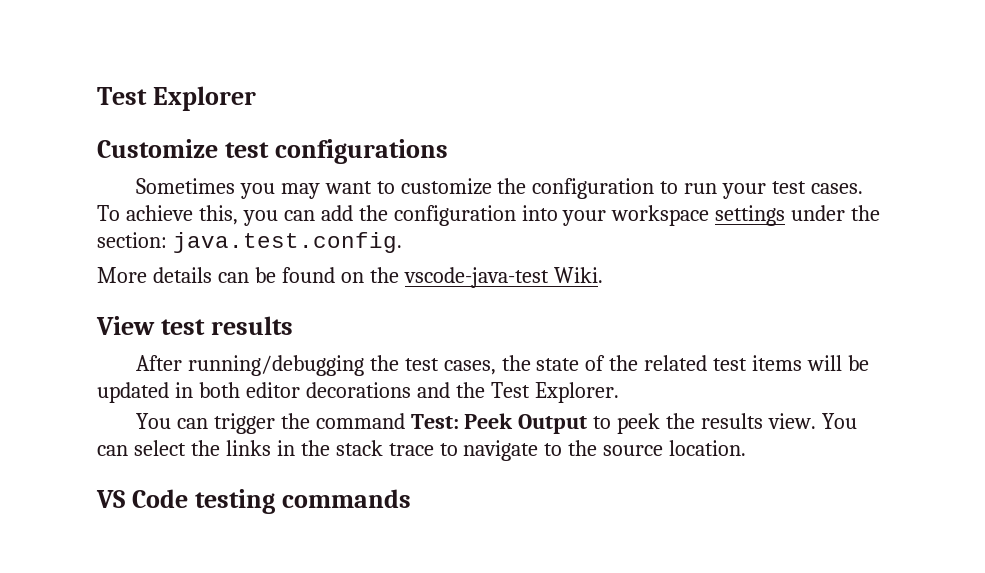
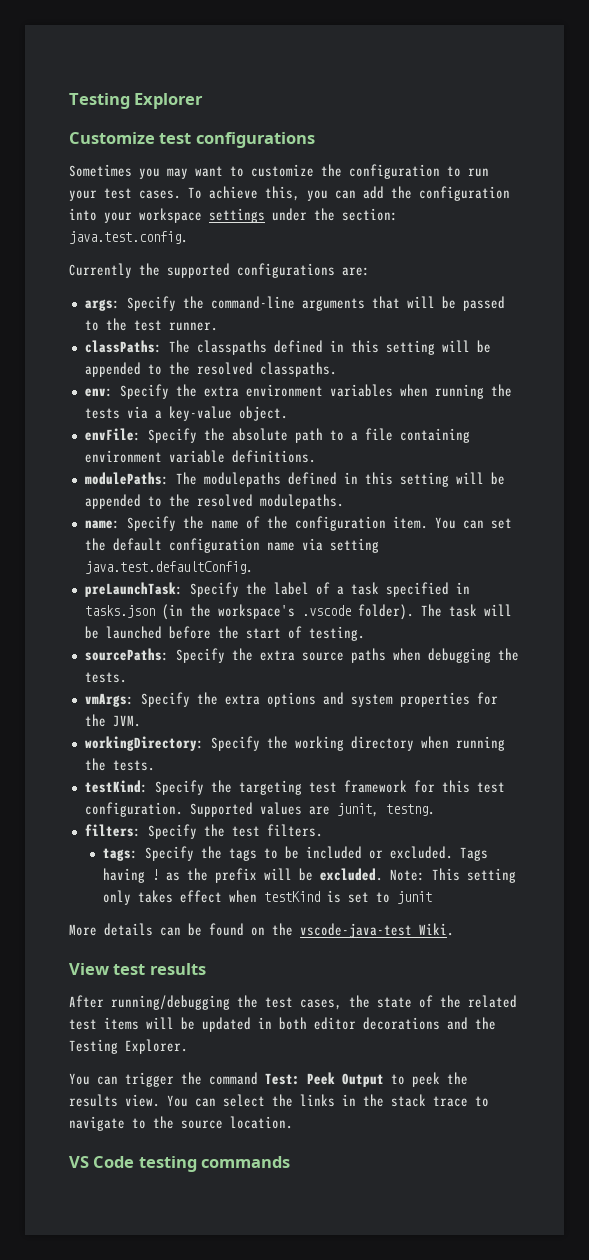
- Test Explorer
+ Testing Explorer
+ Currently the supported configurations are:
+ args: Specify the command-line arguments that will be passed to the test runner.
+ classPaths: The classpaths defined in this setting will be appended to the resolved classpaths.
+ env: Specify the extra environment variables when running the tests via a key-value object.
+ envFile: Specify the absolute path to a file containing environment variable definitions.
+ modulePaths: The modulepaths defined in this setting will be appended to the resolved modulepaths.
+ name: Specify the name of the configuration item. You can set the default configuration name via setting java.test.defaultConfig.
+ preLaunchTask: Specify the label of a task specified in tasks.json (in the workspace's .vscode folder). The task will be launched before the start of testing.
+ sourcePaths: Specify the extra source paths when debugging the tests.
+ vmArgs: Specify the extra options and system properties for the JVM.
+ workingDirectory: Specify the working directory when running the tests.
+ testKind: Specify the targeting test framework for this test configuration. Supported values are junit, testng.
+ filters: Specify the test filters.
+ tags: Specify the tags to be included or excluded. Tags having ! as the prefix will be excluded. Note: This setting only takes effect when testKind is set to junit
- After running/debugging the test cases, the state of the related test items will be updated in both editor decorations and the Test Explorer.
+ After running/debugging the test cases, the state of the related test items will be updated in both editor decorations and the Testing Explorer.

